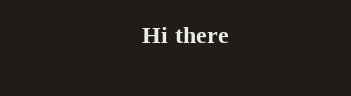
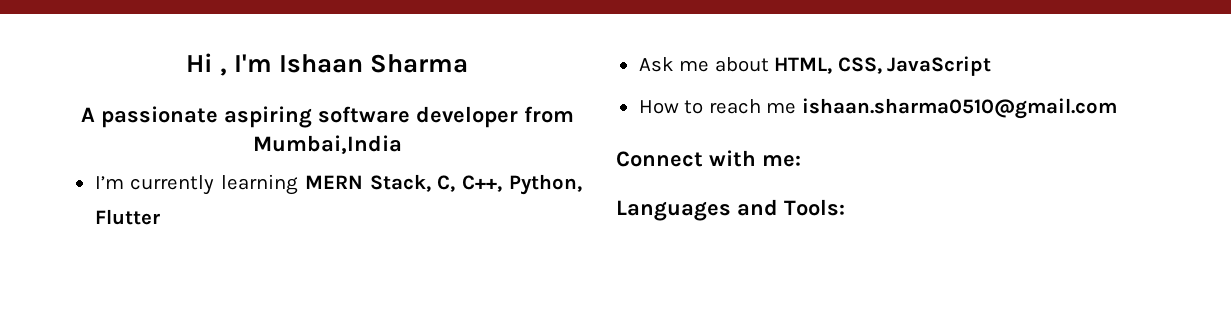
- Hi there
+ Hi , I'm Ishaan Sharma
+ A passionate aspiring software developer from Mumbai,India
+ I’m currently learning MERN Stack, C, C++, Python, Flutter
+ Ask me about HTML, CSS, JavaScript
+ How to reach me ishaan.sharma0510@gmail.com
+ Connect with me:
+ Languages and Tools:

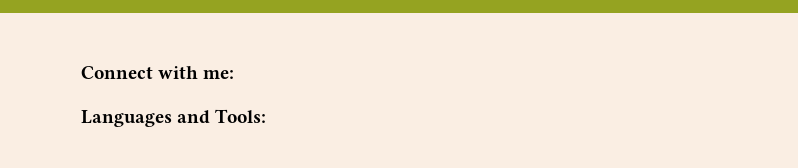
- Hi , I'm Ishaan Sharma
- A passionate aspiring software developer from Mumbai,India
- I’m currently learning MERN Stack, C, C++, Python, Flutter
- Ask me about HTML, CSS, JavaScript
- How to reach me ishaan.sharma0510@gmail.com

